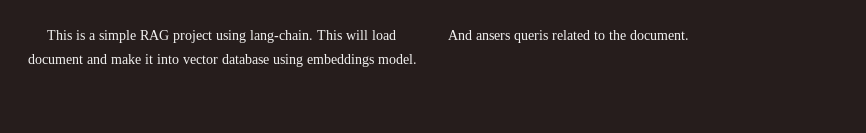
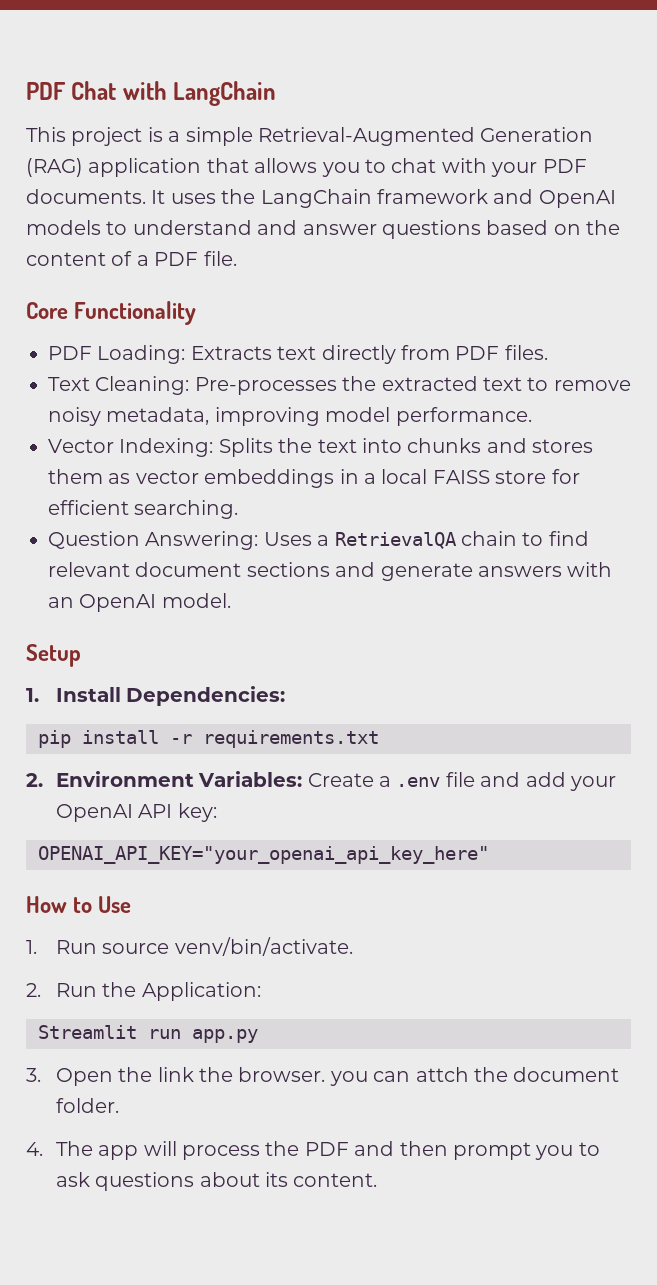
- This is a simple RAG project using lang-chain. This will load document and make it into vector database using embeddings model. And ansers queris related to the document.
+ PDF Chat with LangChain
+ This project is a simple Retrieval-Augmented Generation (RAG) application that allows you to chat with your PDF documents. It uses the LangChain framework and OpenAI models to understand and answer questions based on the content of a PDF file.
+ Core Functionality
+ PDF Loading: Extracts text directly from PDF files.
+ Text Cleaning: Pre-processes the extracted text to remove noisy metadata, improving model performance.
+ Vector Indexing: Splits the text into chunks and stores them as vector embeddings in a local FAISS store for efficient searching.
+ Question Answering: Uses a RetrievalQA chain to find relevant document sections and generate answers with an OpenAI model.
+ Setup
+ 1. Install Dependencies:
+ pip install -r requirements.txt
+ 2. Environment Variables: Create a .env file and add your OpenAI API key:
+ OPENAI_API_KEY="your_openai_api_key_here"
+ How to Use
+ 1. Run source venv/bin/activate.
+ 2. Run the Application:
+ Streamlit run app.py
+ 3. Open the link the browser. you can attch the document folder.
+ 4. The app will process the PDF and then prompt you to ask questions about its content.

